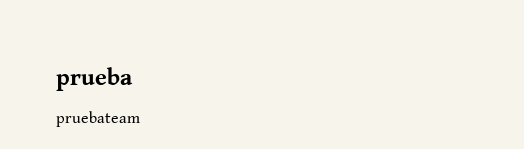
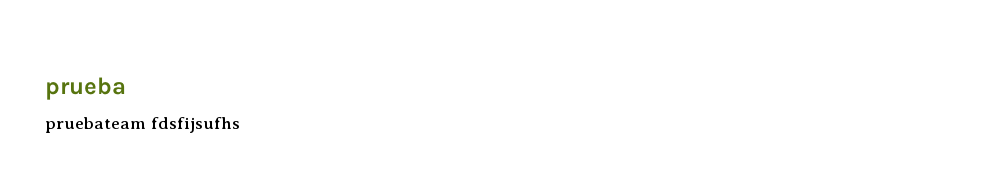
- pruebateam
+ pruebateam fdsfijsufhs

